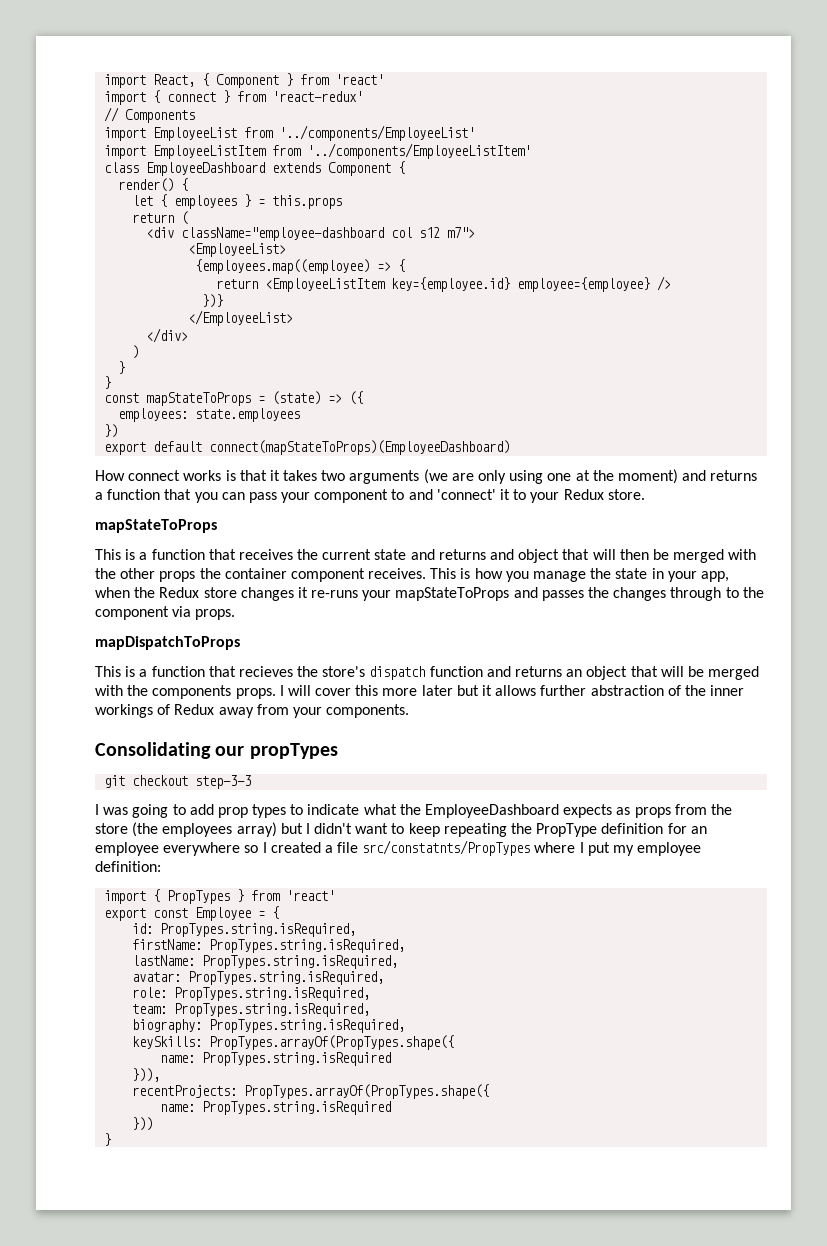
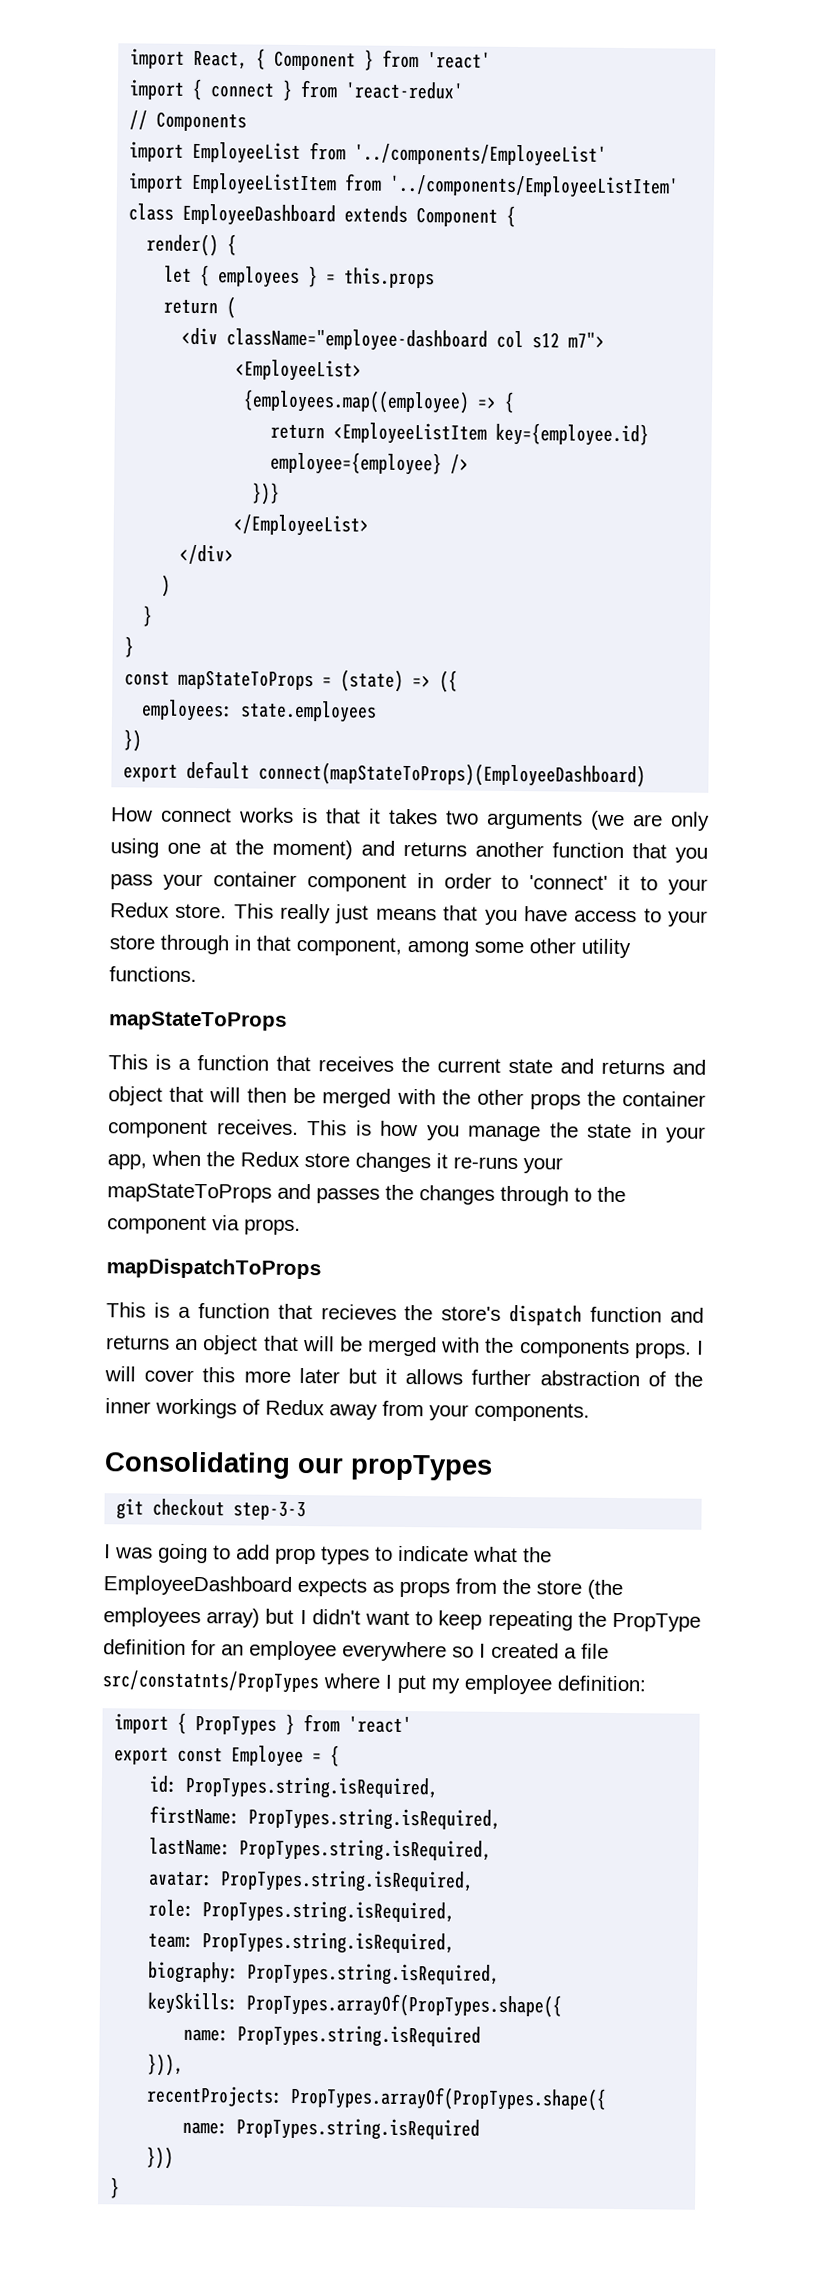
- How connect works is that it takes two arguments (we are only using one at the moment) and returns a function that you can pass your component to and 'connect' it to your Redux store.
+ How connect works is that it takes two arguments (we are only using one at the moment) and returns another function that you pass your container component in order to 'connect' it to your Redux store. This really just means that you have access to your store through in that component, among some other utility functions.

